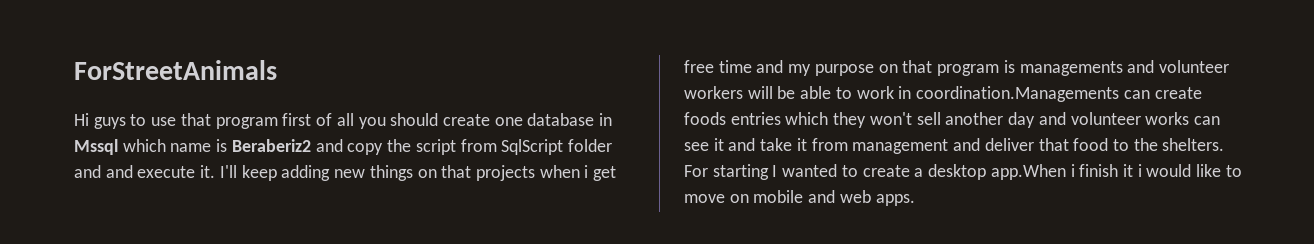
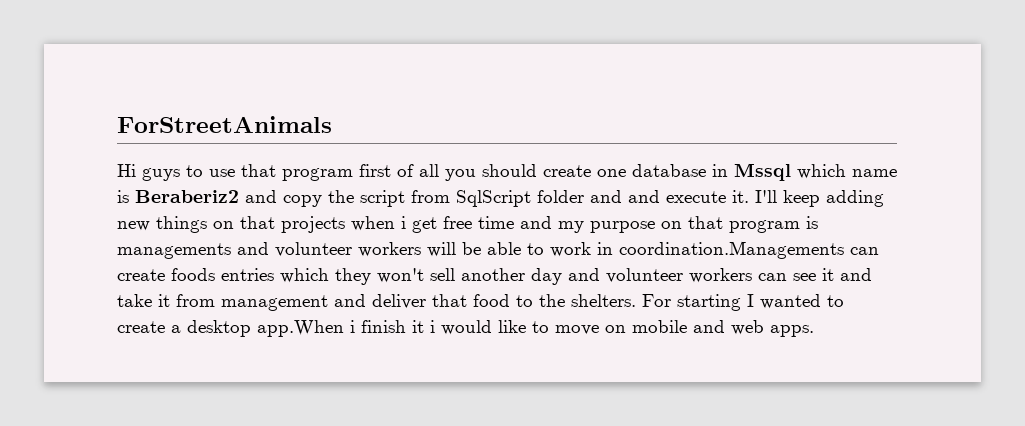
- I'll keep adding new things on that projects when i get free time and my purpose on that program is managements and volunteer workers will be able to work in coordination.Managements can create foods entries which they won't sell another day and volunteer works can see it and take it from management and deliver that food to the shelters.
+ I'll keep adding new things on that projects when i get free time and my purpose on that program is managements and volunteer workers will be able to work in coordination.Managements can create foods entries which they won't sell another day and volunteer workers can see it and take it from management and deliver that food to the shelters.

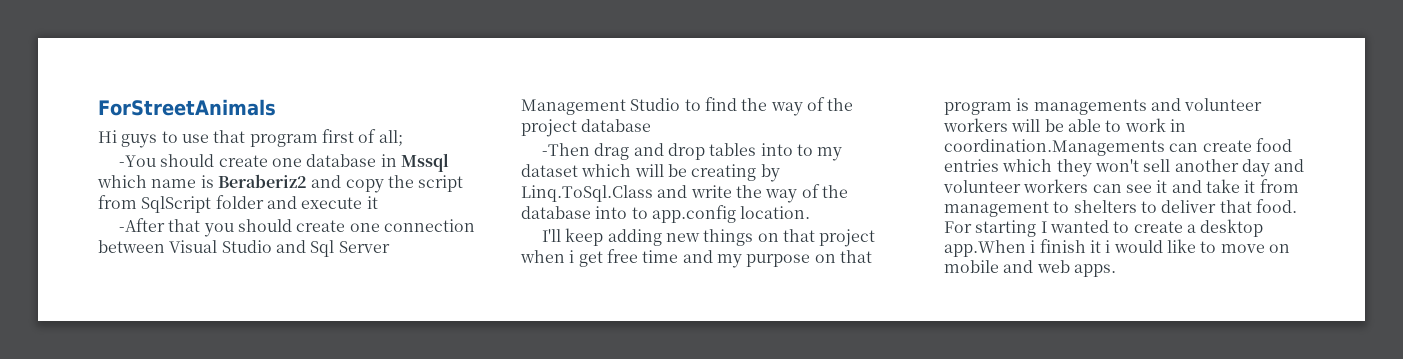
- Hi guys to use that program first of all you should create one database in Mssql which name is Beraberiz2 and copy the script from SqlScript folder and and execute it. I'll keep adding new things on that projects when i get free time and my purpose on that program is managements and volunteer workers will be able to work in coordination.Managements can create foods entries which they won't sell another day and volunteer workers can see it and take it from management and deliver that food to the shelters.
+ Hi guys to use that program first of all;
+ -You should create one database in Mssql which name is Beraberiz2 and copy the script from SqlScript folder and execute it
+ -After that you should create one connection between Visual Studio and Sql Server Management Studio to find the way of the project database
+ -Then drag and drop tables into to my dataset which will be creating by Linq.ToSql.Class and write the way of the database into to app.config location.
+ I'll keep adding new things on that project when i get free time and my purpose on that program is managements and volunteer workers will be able to work in coordination.Managements can create food entries which they won't sell another day and volunteer workers can see it and take it from management to shelters to deliver that food.

